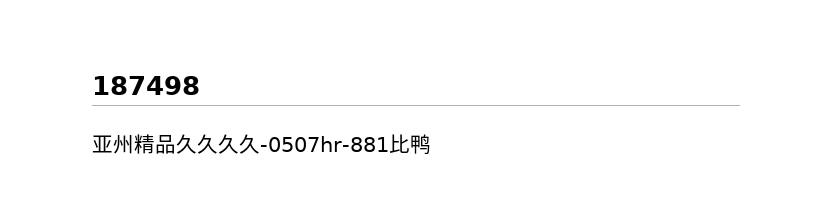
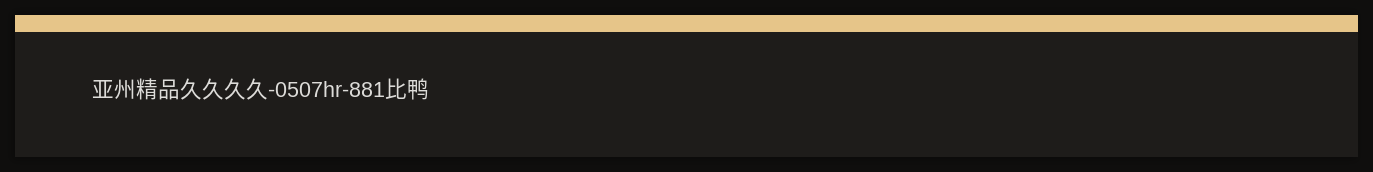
- 187498

